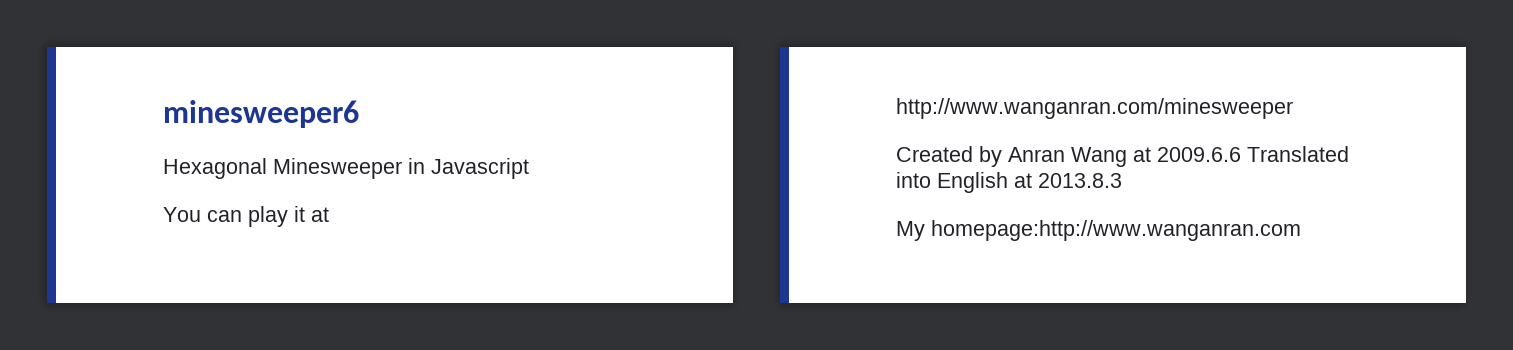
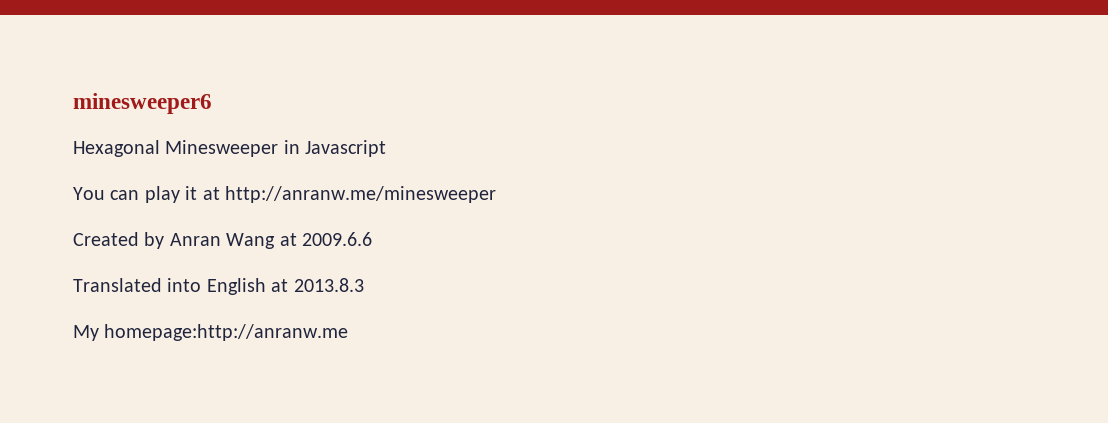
- You can play it at http://www.wanganran.com/minesweeper
+ You can play it at http://anranw.me/minesweeper
- Created by Anran Wang at 2009.6.6 Translated into English at 2013.8.3
+ Created by Anran Wang at 2009.6.6
+ Translated into English at 2013.8.3
- My homepage:http://www.wanganran.com
+ My homepage:http://anranw.me

